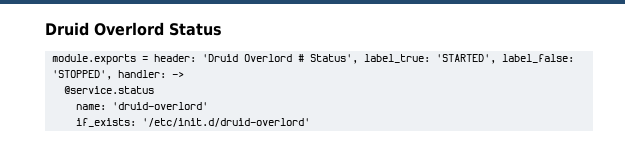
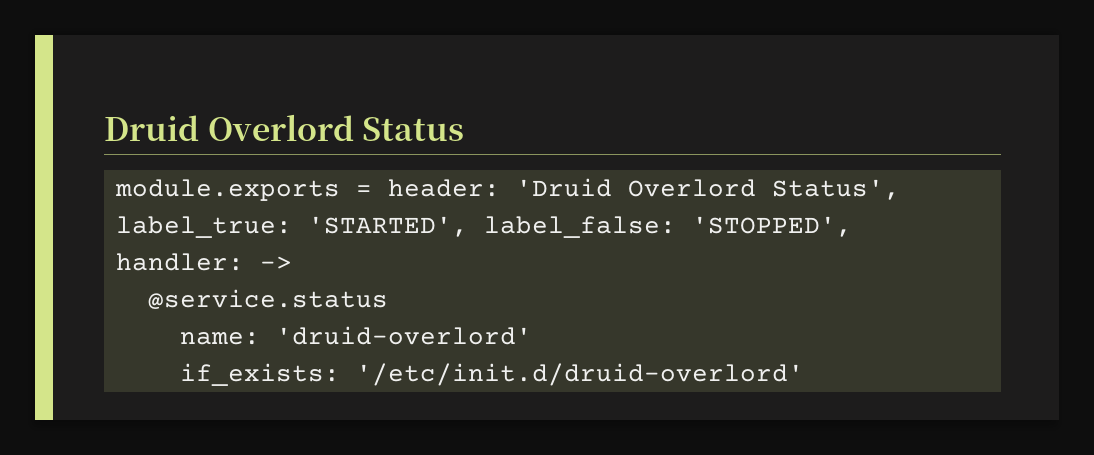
- module.exports = header: 'Druid Overlord # Status', label_true: 'STARTED', label_false: 'STOPPED', handler: ->
+ module.exports = header: 'Druid Overlord Status', label_true: 'STARTED', label_false: 'STOPPED', handler: ->

